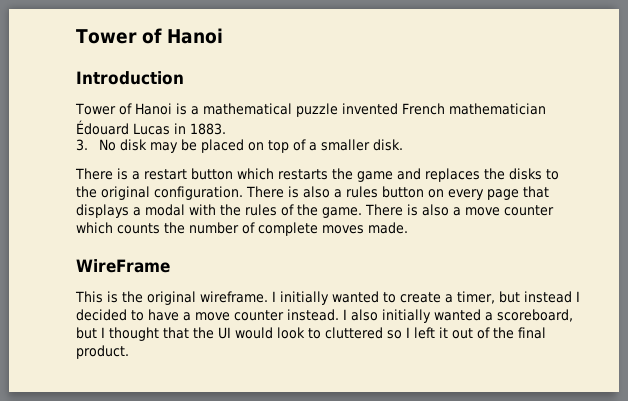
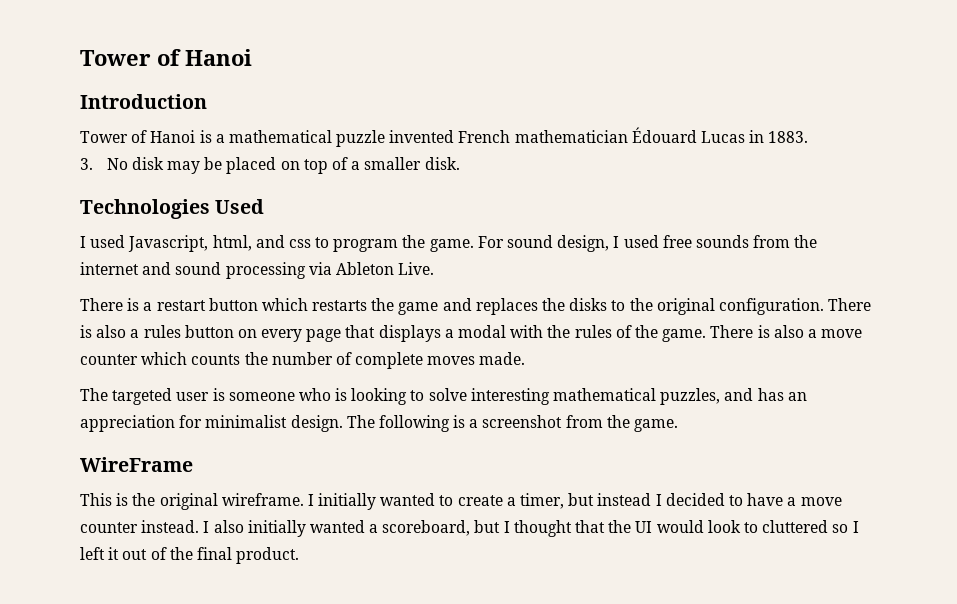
+ Technologies Used
+ I used Javascript, html, and css to program the game. For sound design, I used free sounds from the internet and sound processing via Ableton Live.
+ The targeted user is someone who is looking to solve interesting mathematical puzzles, and has an appreciation for minimalist design. The following is a screenshot from the game.

